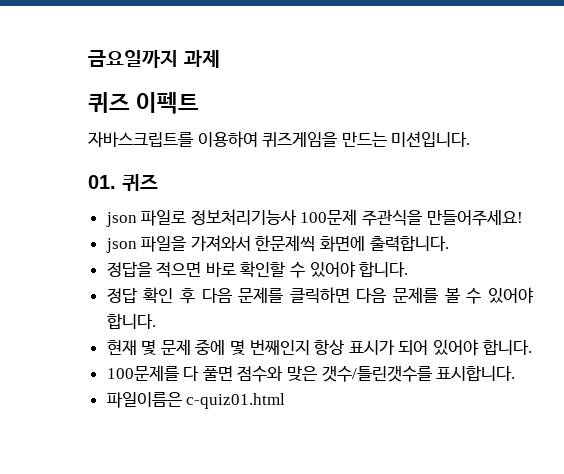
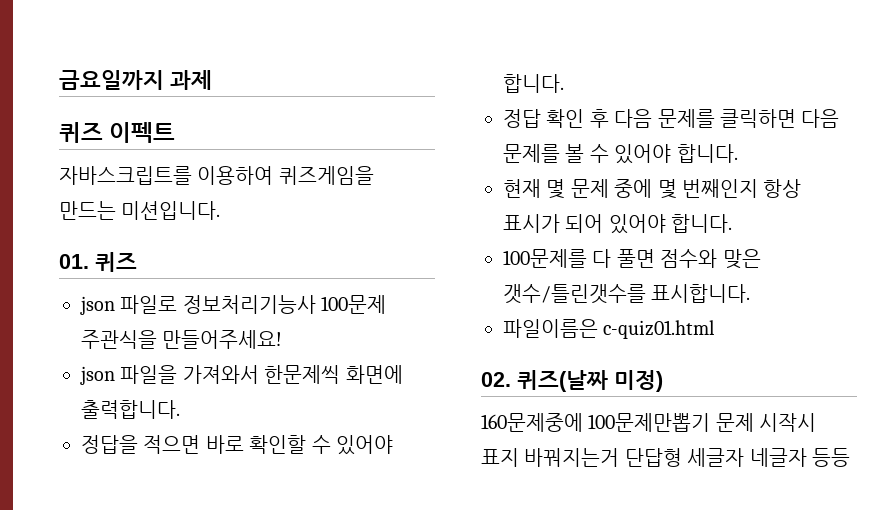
+ 02. 퀴즈(날짜 미정)
+ 160문제중에 100문제만뽑기 문제 시작시 표지 바꿔지는거 단답형 세글자 네글자 등등

